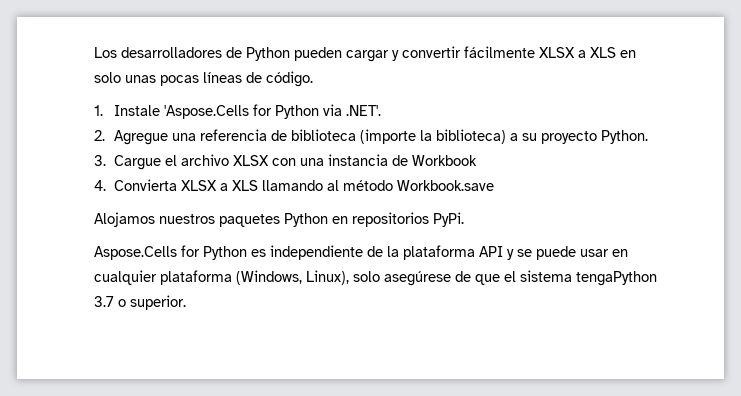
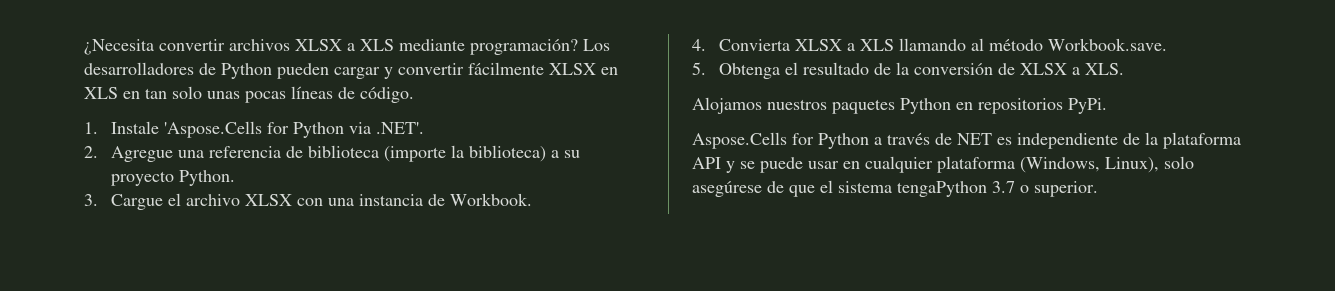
+ ¿Necesita convertir archivos XLSX a XLS mediante programación?
- Los desarrolladores de Python pueden cargar y convertir fácilmente XLSX a XLS en solo unas pocas líneas de código.
+ Los desarrolladores de Python pueden cargar y convertir fácilmente XLSX en XLS en tan solo unas pocas líneas de código.
- 3. Cargue el archivo XLSX con una instancia de Workbook
+ 3. Cargue el archivo XLSX con una instancia de Workbook.
- 4. Convierta XLSX a XLS llamando al método Workbook.save
+ 4. Convierta XLSX a XLS llamando al método Workbook.save.
+ 5. Obtenga el resultado de la conversión de XLSX a XLS.
- Aspose.Cells for Python es independiente de la plataforma API y se puede usar en cualquier plataforma (Windows, Linux), solo asegúrese de que el sistema tengaPython 3.7 o superior.
+ Aspose.Cells for Python a través de NET es independiente de la plataforma API y se puede usar en cualquier plataforma (Windows, Linux), solo asegúrese de que el sistema tengaPython 3.7 o superior.

